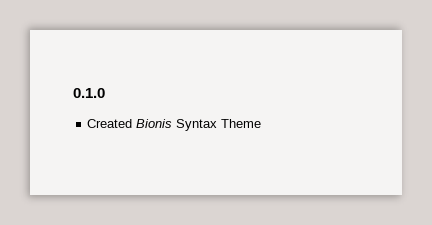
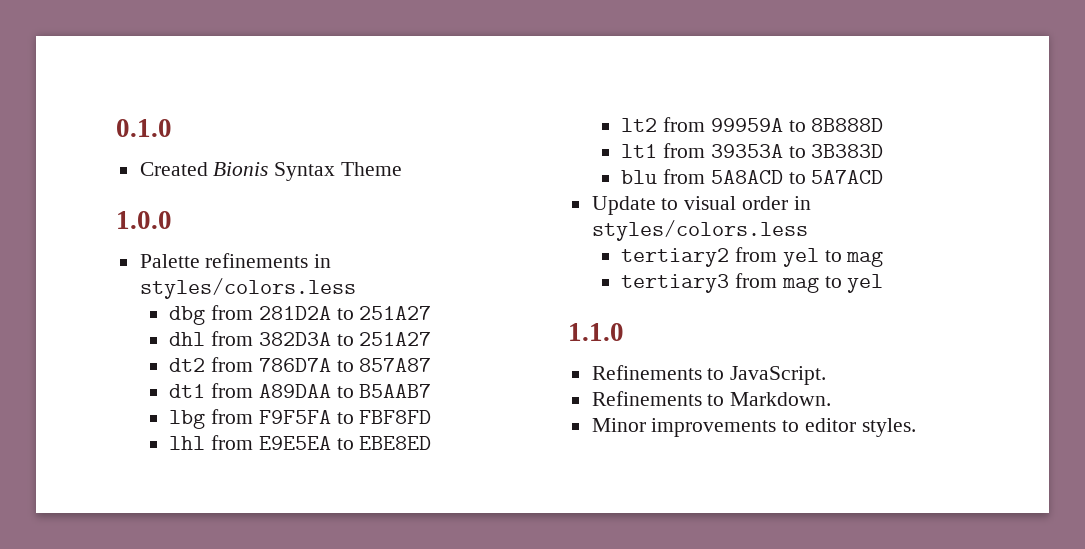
+ 1.0.0
+ Palette refinements in styles/colors.less
+ dbg from 281D2A to 251A27
+ dhl from 382D3A to 251A27
+ dt2 from 786D7A to 857A87
+ dt1 from A89DAA to B5AAB7
+ lbg from F9F5FA to FBF8FD
+ lhl from E9E5EA to EBE8ED
+ lt2 from 99959A to 8B888D
+ lt1 from 39353A to 3B383D
+ blu from 5A8ACD to 5A7ACD
+ Update to visual order in styles/colors.less
+ tertiary2 from yel to mag
+ tertiary3 from mag to yel
+ 1.1.0
+ Refinements to JavaScript.
+ Refinements to Markdown.
+ Minor improvements to editor styles.

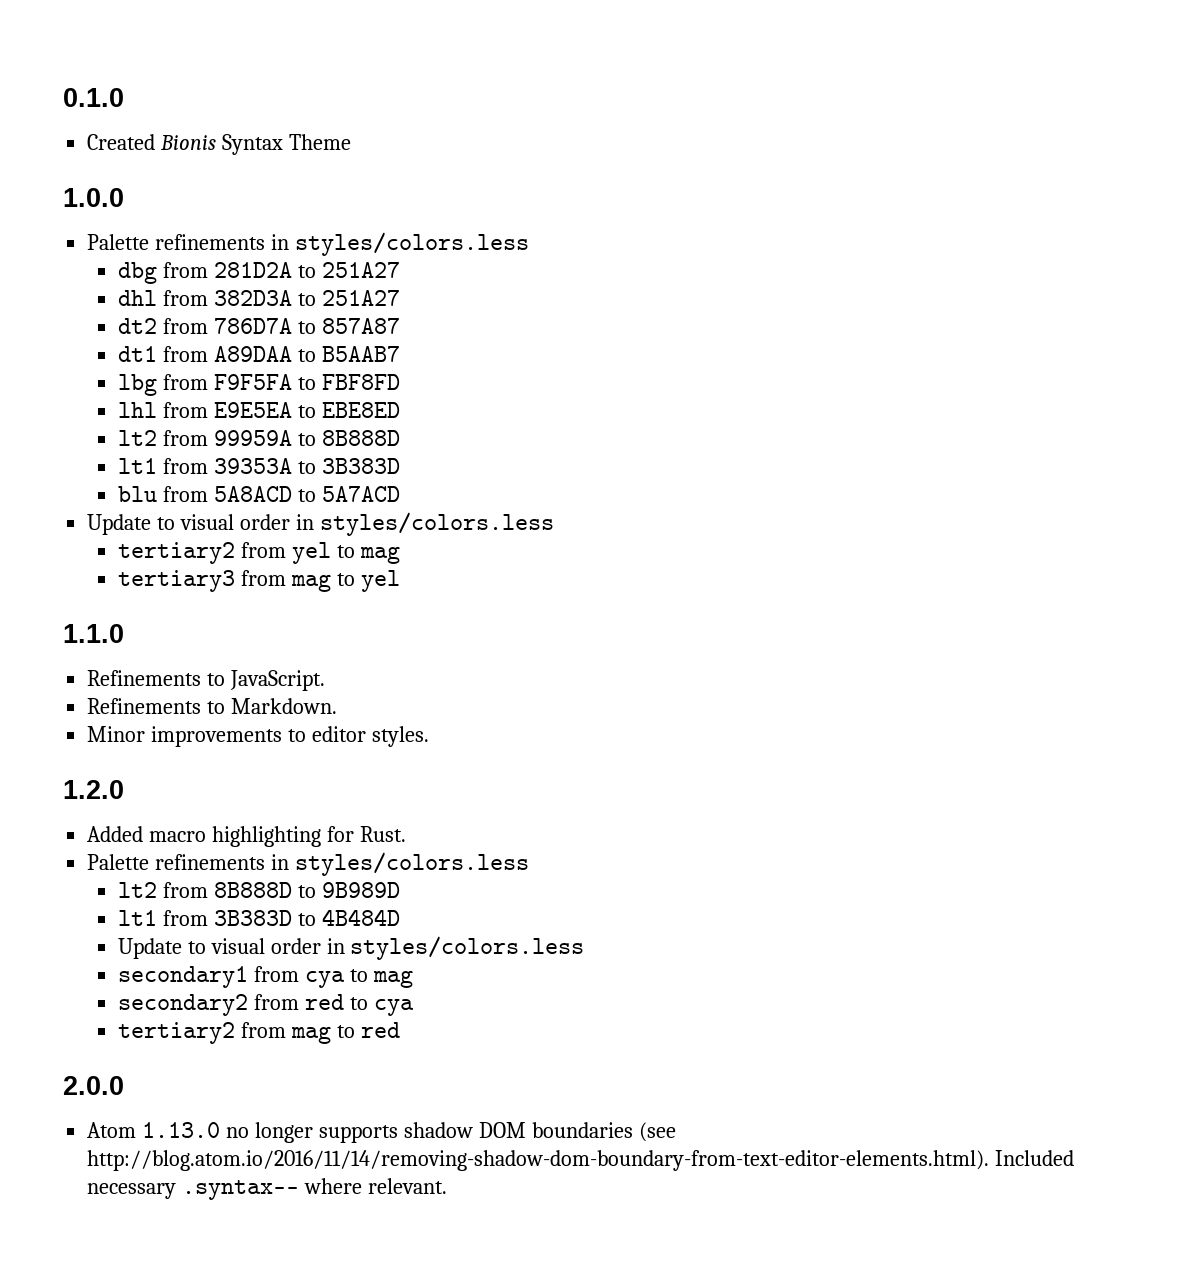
+ 1.2.0
+ Added macro highlighting for Rust.
+ Palette refinements in styles/colors.less
+ lt2 from 8B888D to 9B989D
+ lt1 from 3B383D to 4B484D
+ Update to visual order in styles/colors.less
+ secondary1 from cya to mag
+ secondary2 from red to cya
+ tertiary2 from mag to red
+ 2.0.0
+ Atom 1.13.0 no longer supports shadow DOM boundaries (see http://blog.atom.io/2016/11/14/removing-shadow-dom-boundary-from-text-editor-elements.html). Included necessary .syntax-- where relevant.

